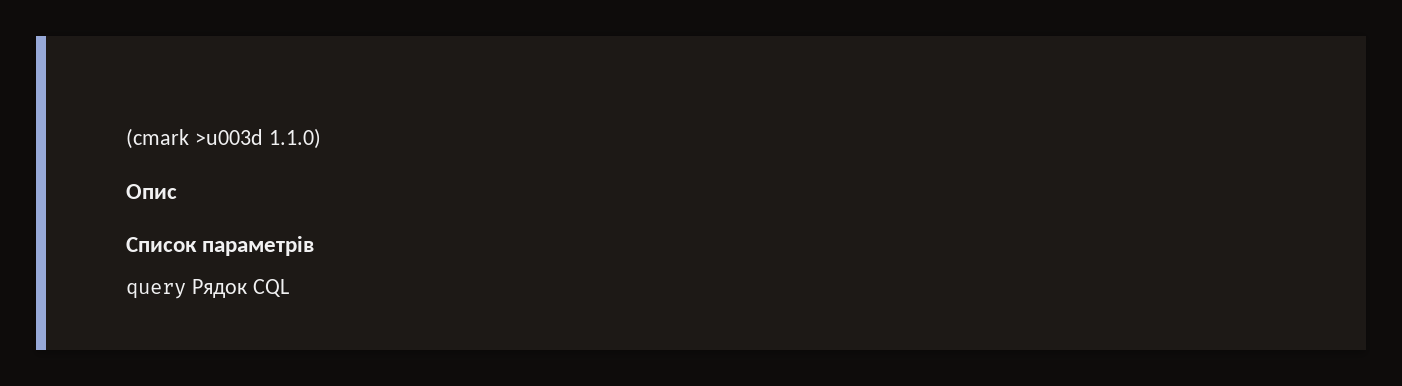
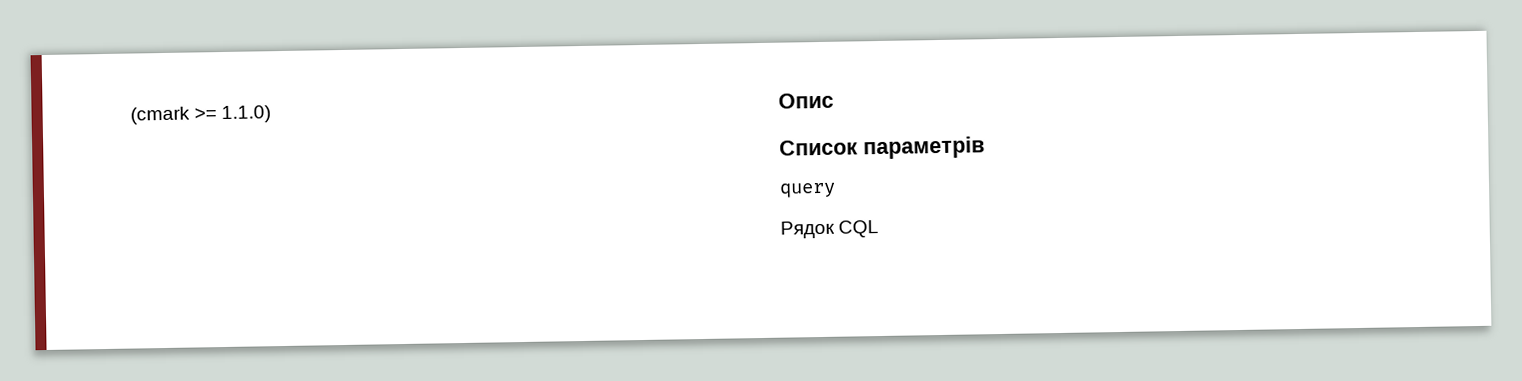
- (cmark >u003d 1.1.0)
+ (cmark >= 1.1.0)
- query Рядок CQL
+ query
+ Рядок CQL

